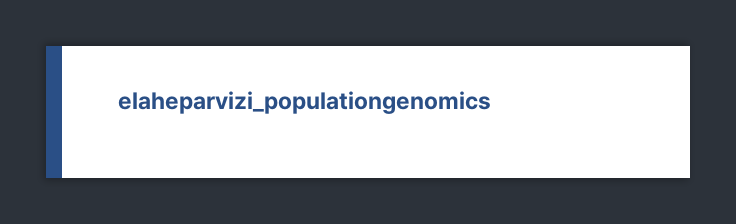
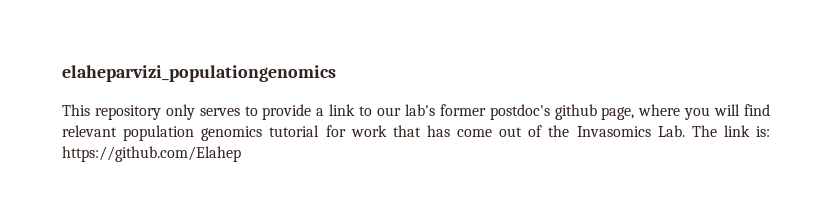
+ This repository only serves to provide a link to our lab's former postdoc's github page, where you will find relevant population genomics tutorial for work that has come out of the Invasomics Lab. The link is: https://github.com/Elahep

